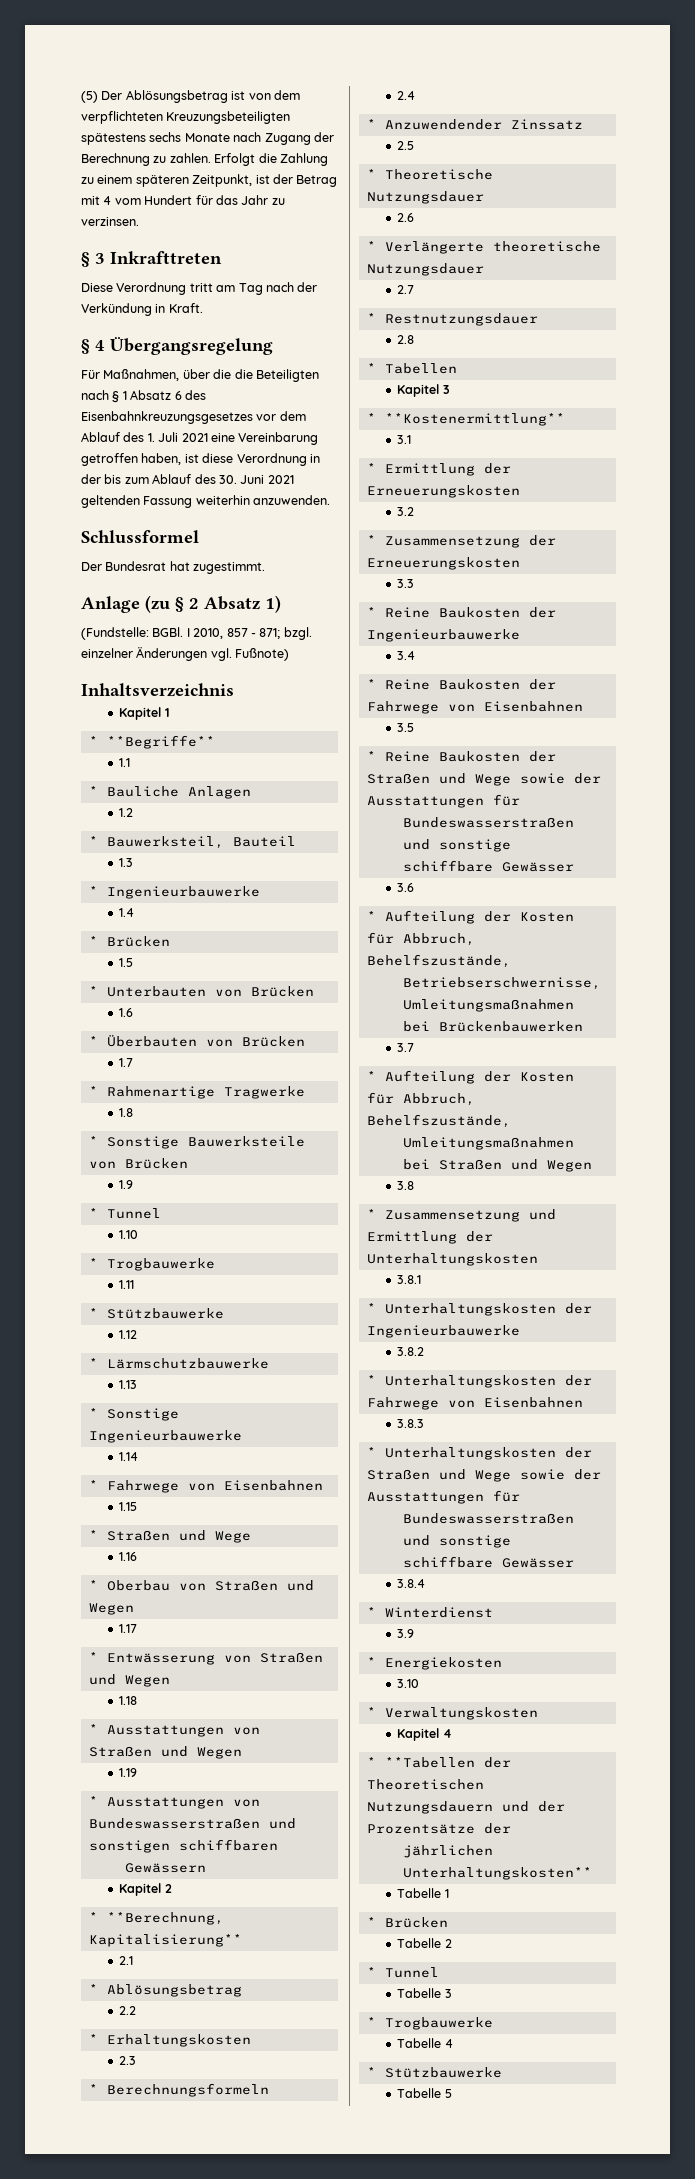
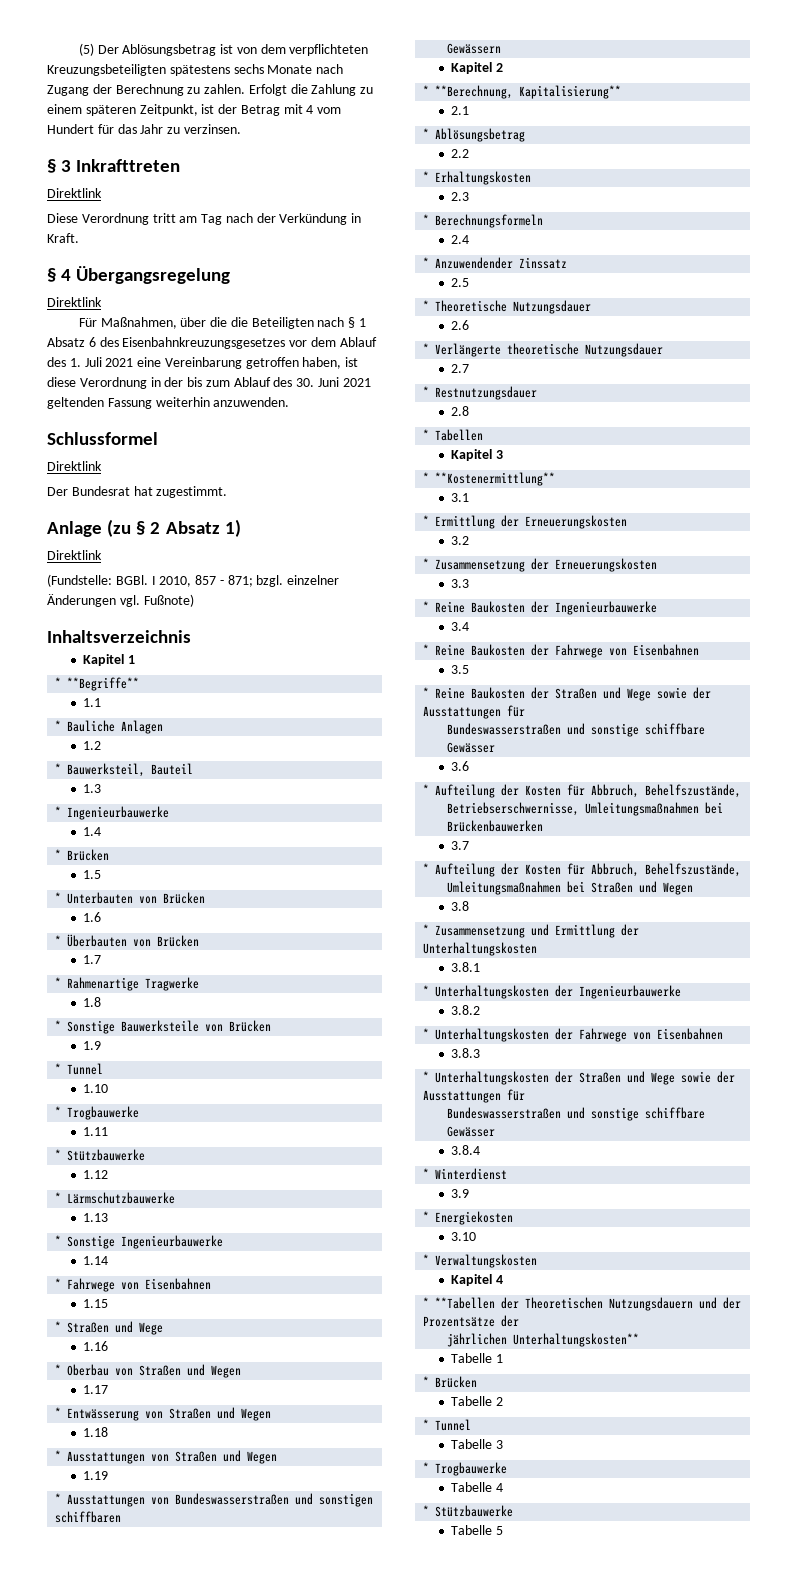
  § 3 Inkrafttreten
+ Direktlink
  § 4 Übergangsregelung
+ Direktlink
  Schlussformel
+ Direktlink
  Anlage (zu § 2 Absatz 1)
+ Direktlink

